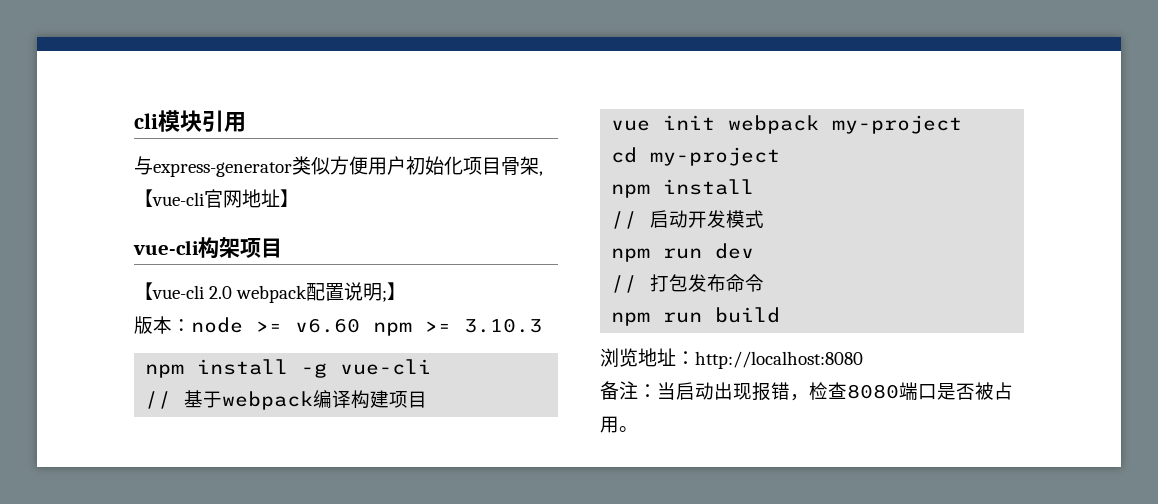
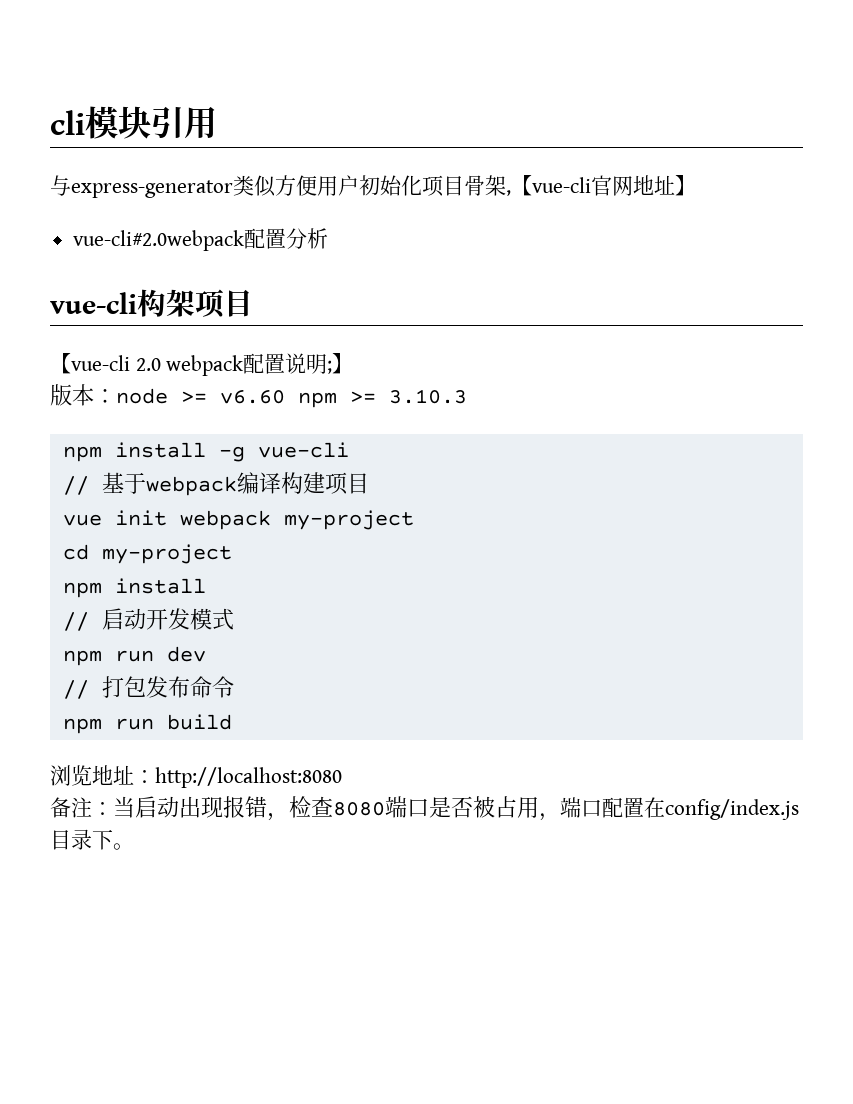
+ vue-cli#2.0webpack配置分析
- 备注：当启动出现报错，检查8080端口是否被占用。
+ 备注：当启动出现报错，检查8080端口是否被占用，端口配置在config/index.js目录下。

